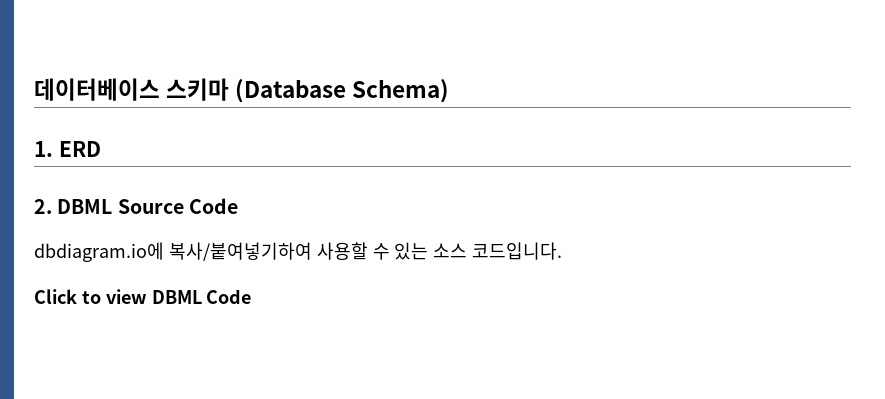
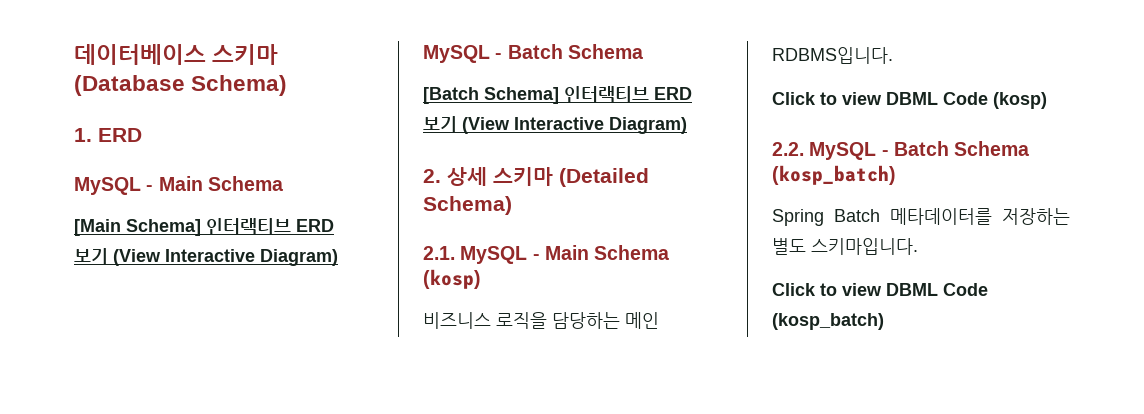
  1. ERD
- 2. DBML Source Code
- dbdiagram.io에 복사/붙여넣기하여 사용할 수 있는 소스 코드입니다.
- Click to view DBML Code
+ MySQL - Main Schema
+ [Main Schema] 인터랙티브 ERD 보기 (View Interactive Diagram)
+ MySQL - Batch Schema
+ [Batch Schema] 인터랙티브 ERD 보기 (View Interactive Diagram)
+ 2. 상세 스키마 (Detailed Schema)
+ 2.1. MySQL - Main Schema (kosp)
+ 비즈니스 로직을 담당하는 메인 RDBMS입니다.
+ Click to view DBML Code (kosp)
+ 2.2. MySQL - Batch Schema (kosp_batch)
+ Spring Batch 메타데이터를 저장하는 별도 스키마입니다.
+ Click to view DBML Code (kosp_batch)

